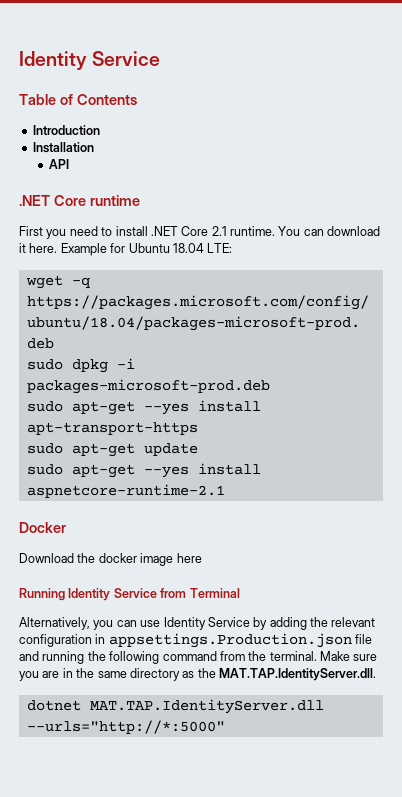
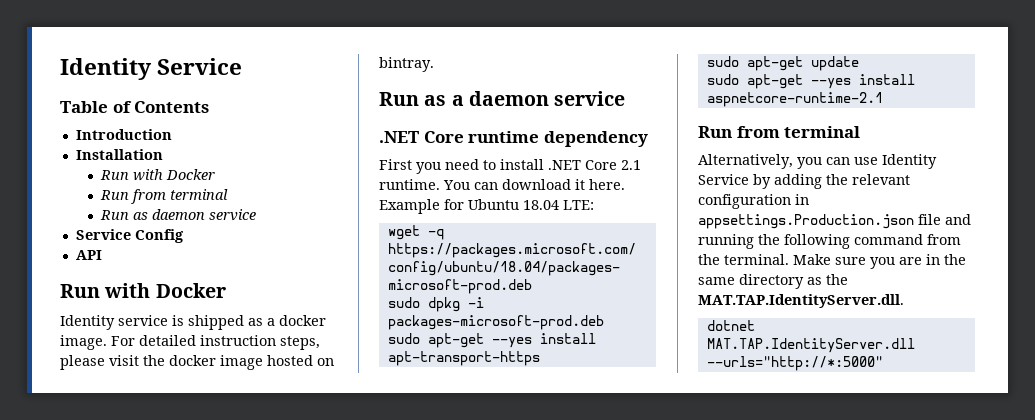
  Installation
+ Run with Docker
+ Run from terminal
+ Run as daemon service
+ Service Config
  API
+ Run with Docker
+ Identity service is shipped as a docker image. For detailed instruction steps, please visit the docker image hosted on bintray.
+ Run as a daemon service
- .NET Core runtime
+ .NET Core runtime dependency
  sudo apt-get --yes install aspnetcore-runtime-2.1
- Docker
- Download the docker image here
- Running Identity Service from Terminal
+ Run from terminal

